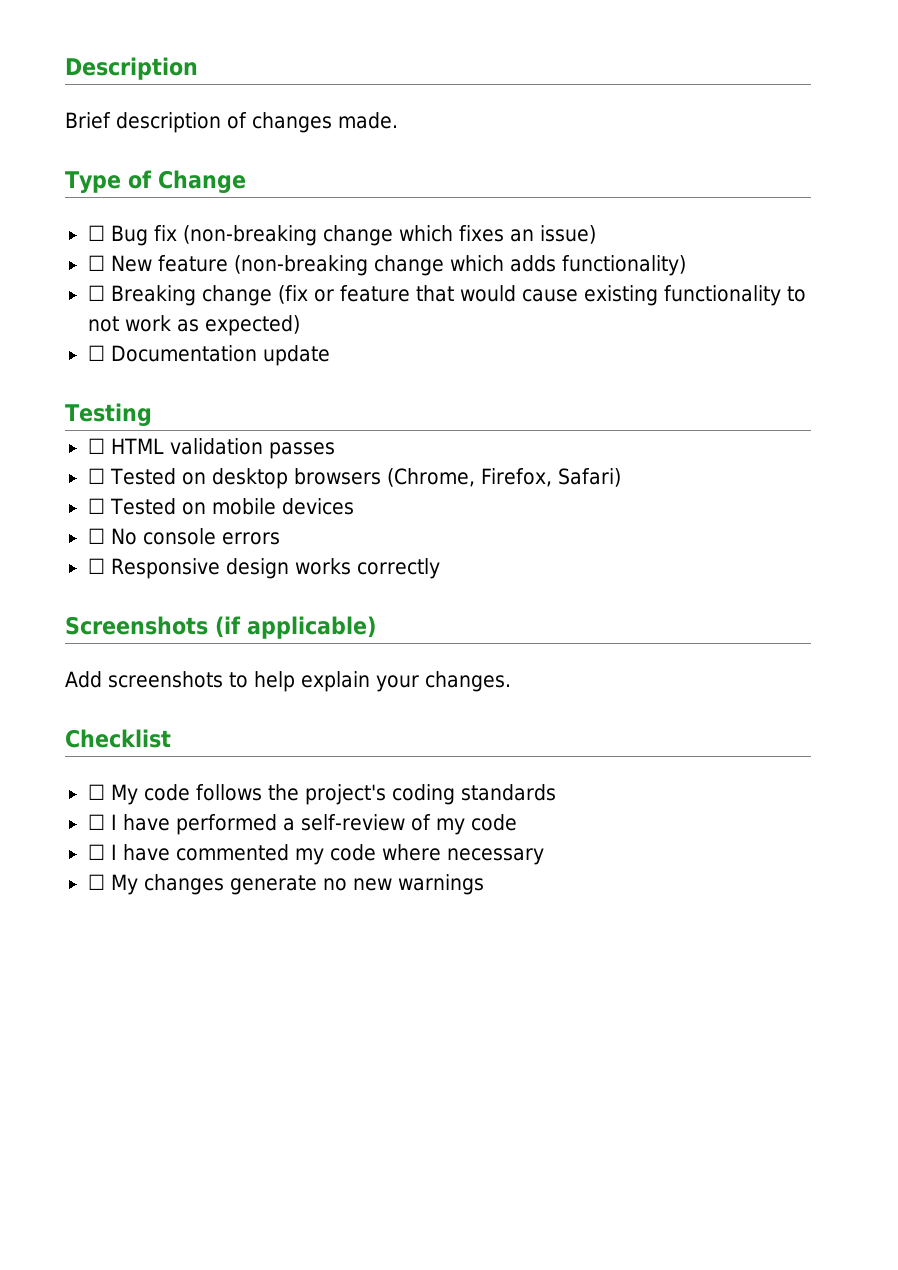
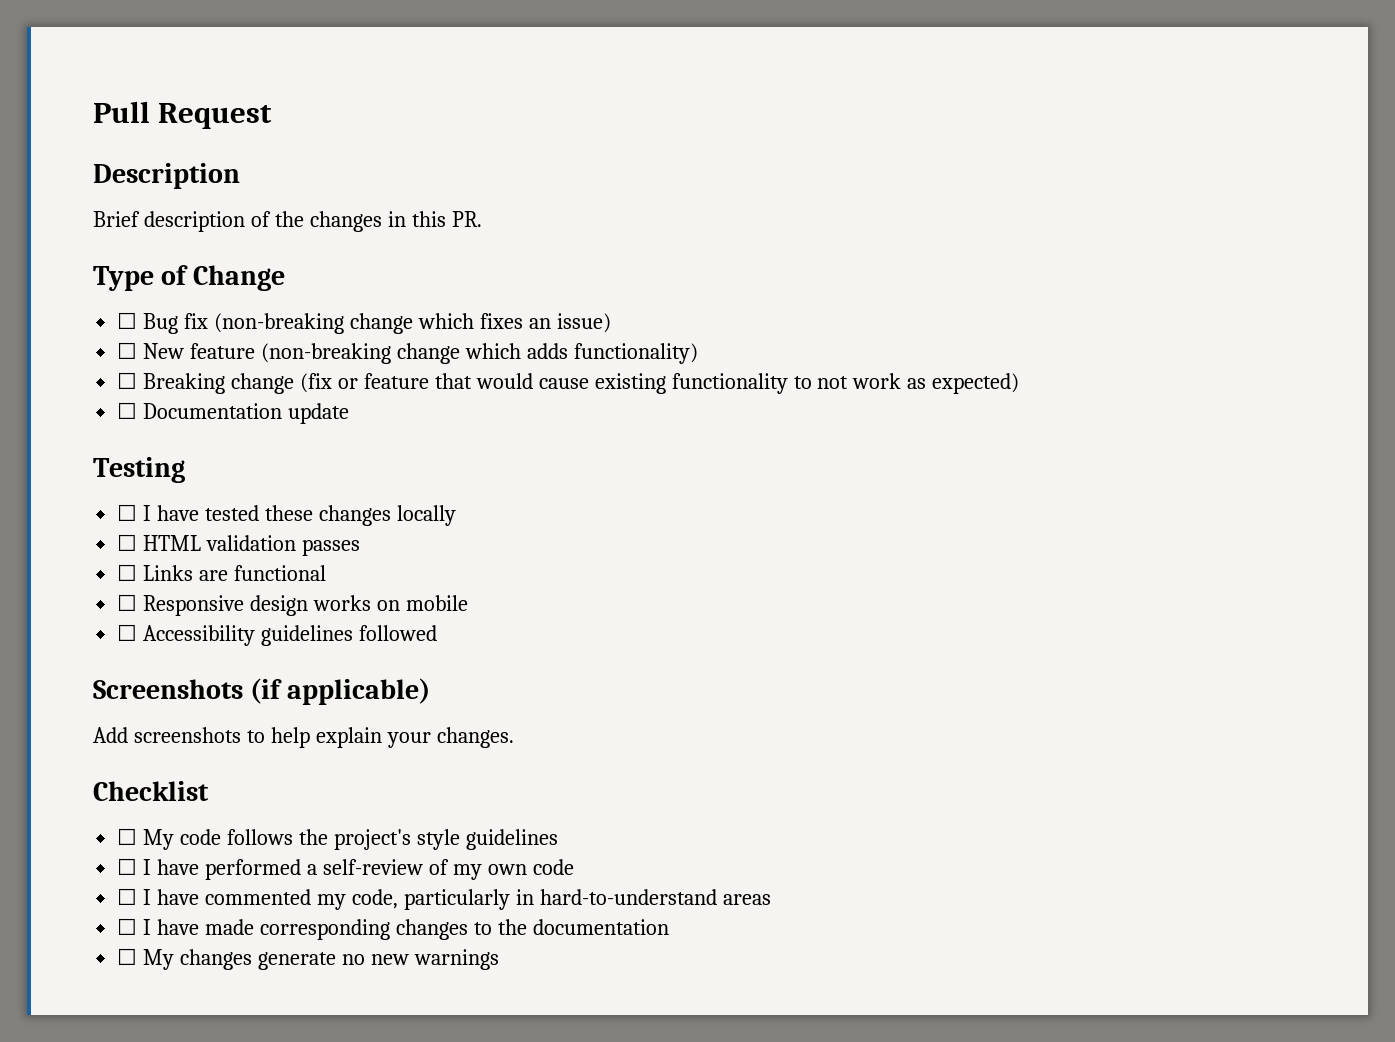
+ Pull Request
- Brief description of changes made.
+ Brief description of the changes in this PR.
+ ☐ I have tested these changes locally
- ☐ Tested on desktop browsers (Chrome, Firefox, Safari)
- ☐ Tested on mobile devices
- ☐ No console errors
- ☐ Responsive design works correctly
+ ☐ Links are functional
+ ☐ Responsive design works on mobile
+ ☐ Accessibility guidelines followed
- ☐ My code follows the project's coding standards
+ ☐ My code follows the project's style guidelines
- ☐ I have performed a self-review of my code
+ ☐ I have performed a self-review of my own code
- ☐ I have commented my code where necessary
+ ☐ I have commented my code, particularly in hard-to-understand areas
+ ☐ I have made corresponding changes to the documentation

